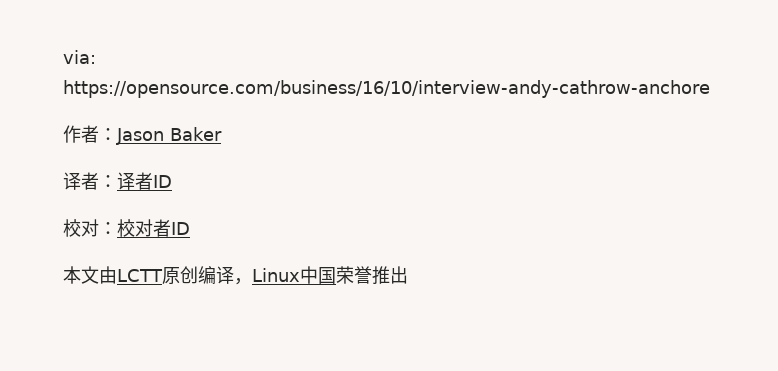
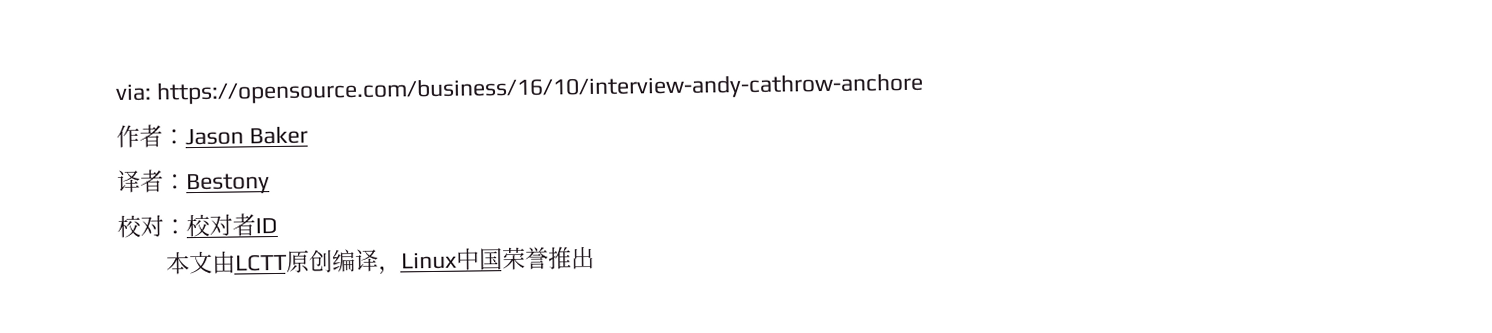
- 译者：译者ID
+ 译者：Bestony

